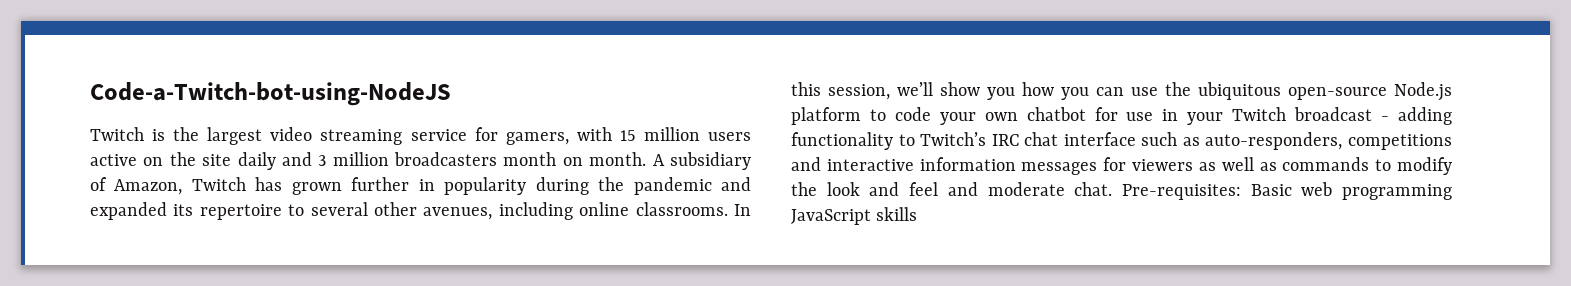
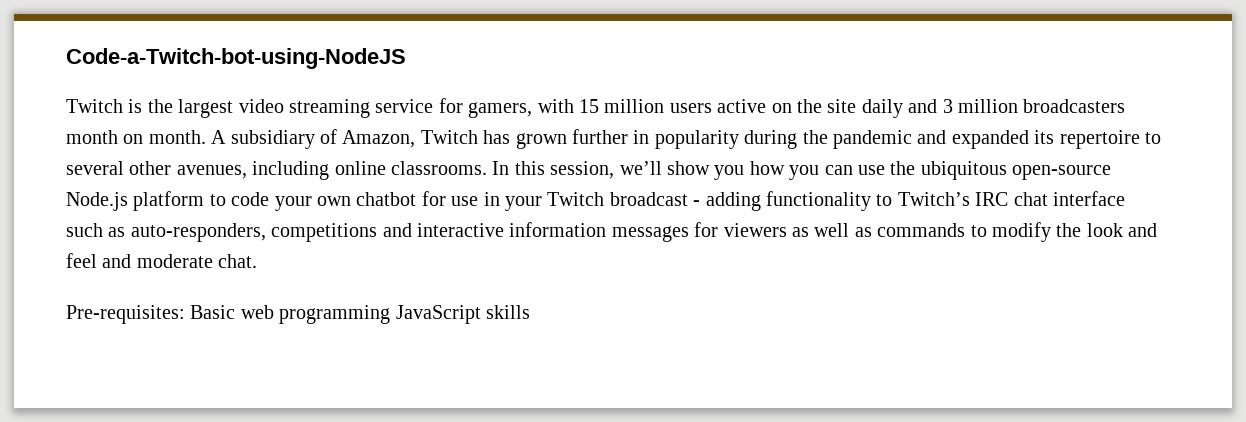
- In this session, we’ll show you how you can use the ubiquitous open-source Node.js platform to code your own chatbot for use in your Twitch broadcast - adding functionality to Twitch’s IRC chat interface such as auto-responders, competitions and interactive information messages for viewers as well as commands to modify the look and feel and moderate chat. Pre-requisites:
+ In this session, we’ll show you how you can use the ubiquitous open-source Node.js platform to code your own chatbot for use in your Twitch broadcast - adding functionality to Twitch’s IRC chat interface such as auto-responders, competitions and interactive information messages for viewers as well as commands to modify the look and feel and moderate chat.
+ Pre-requisites:

